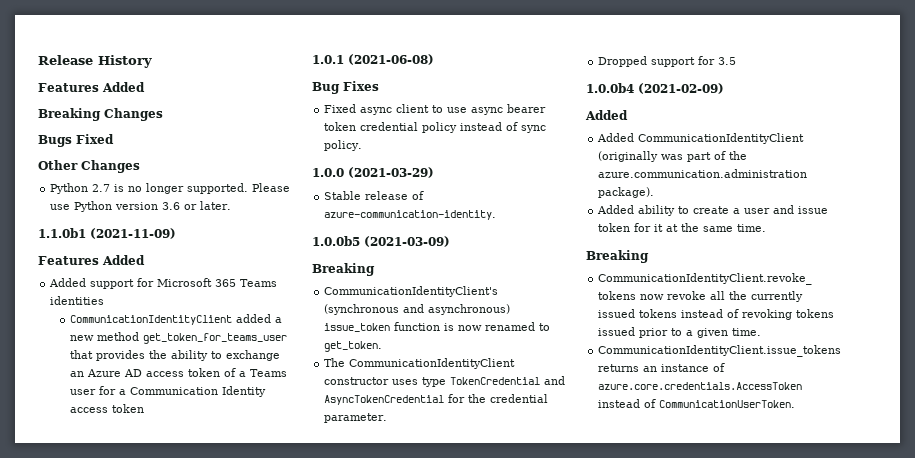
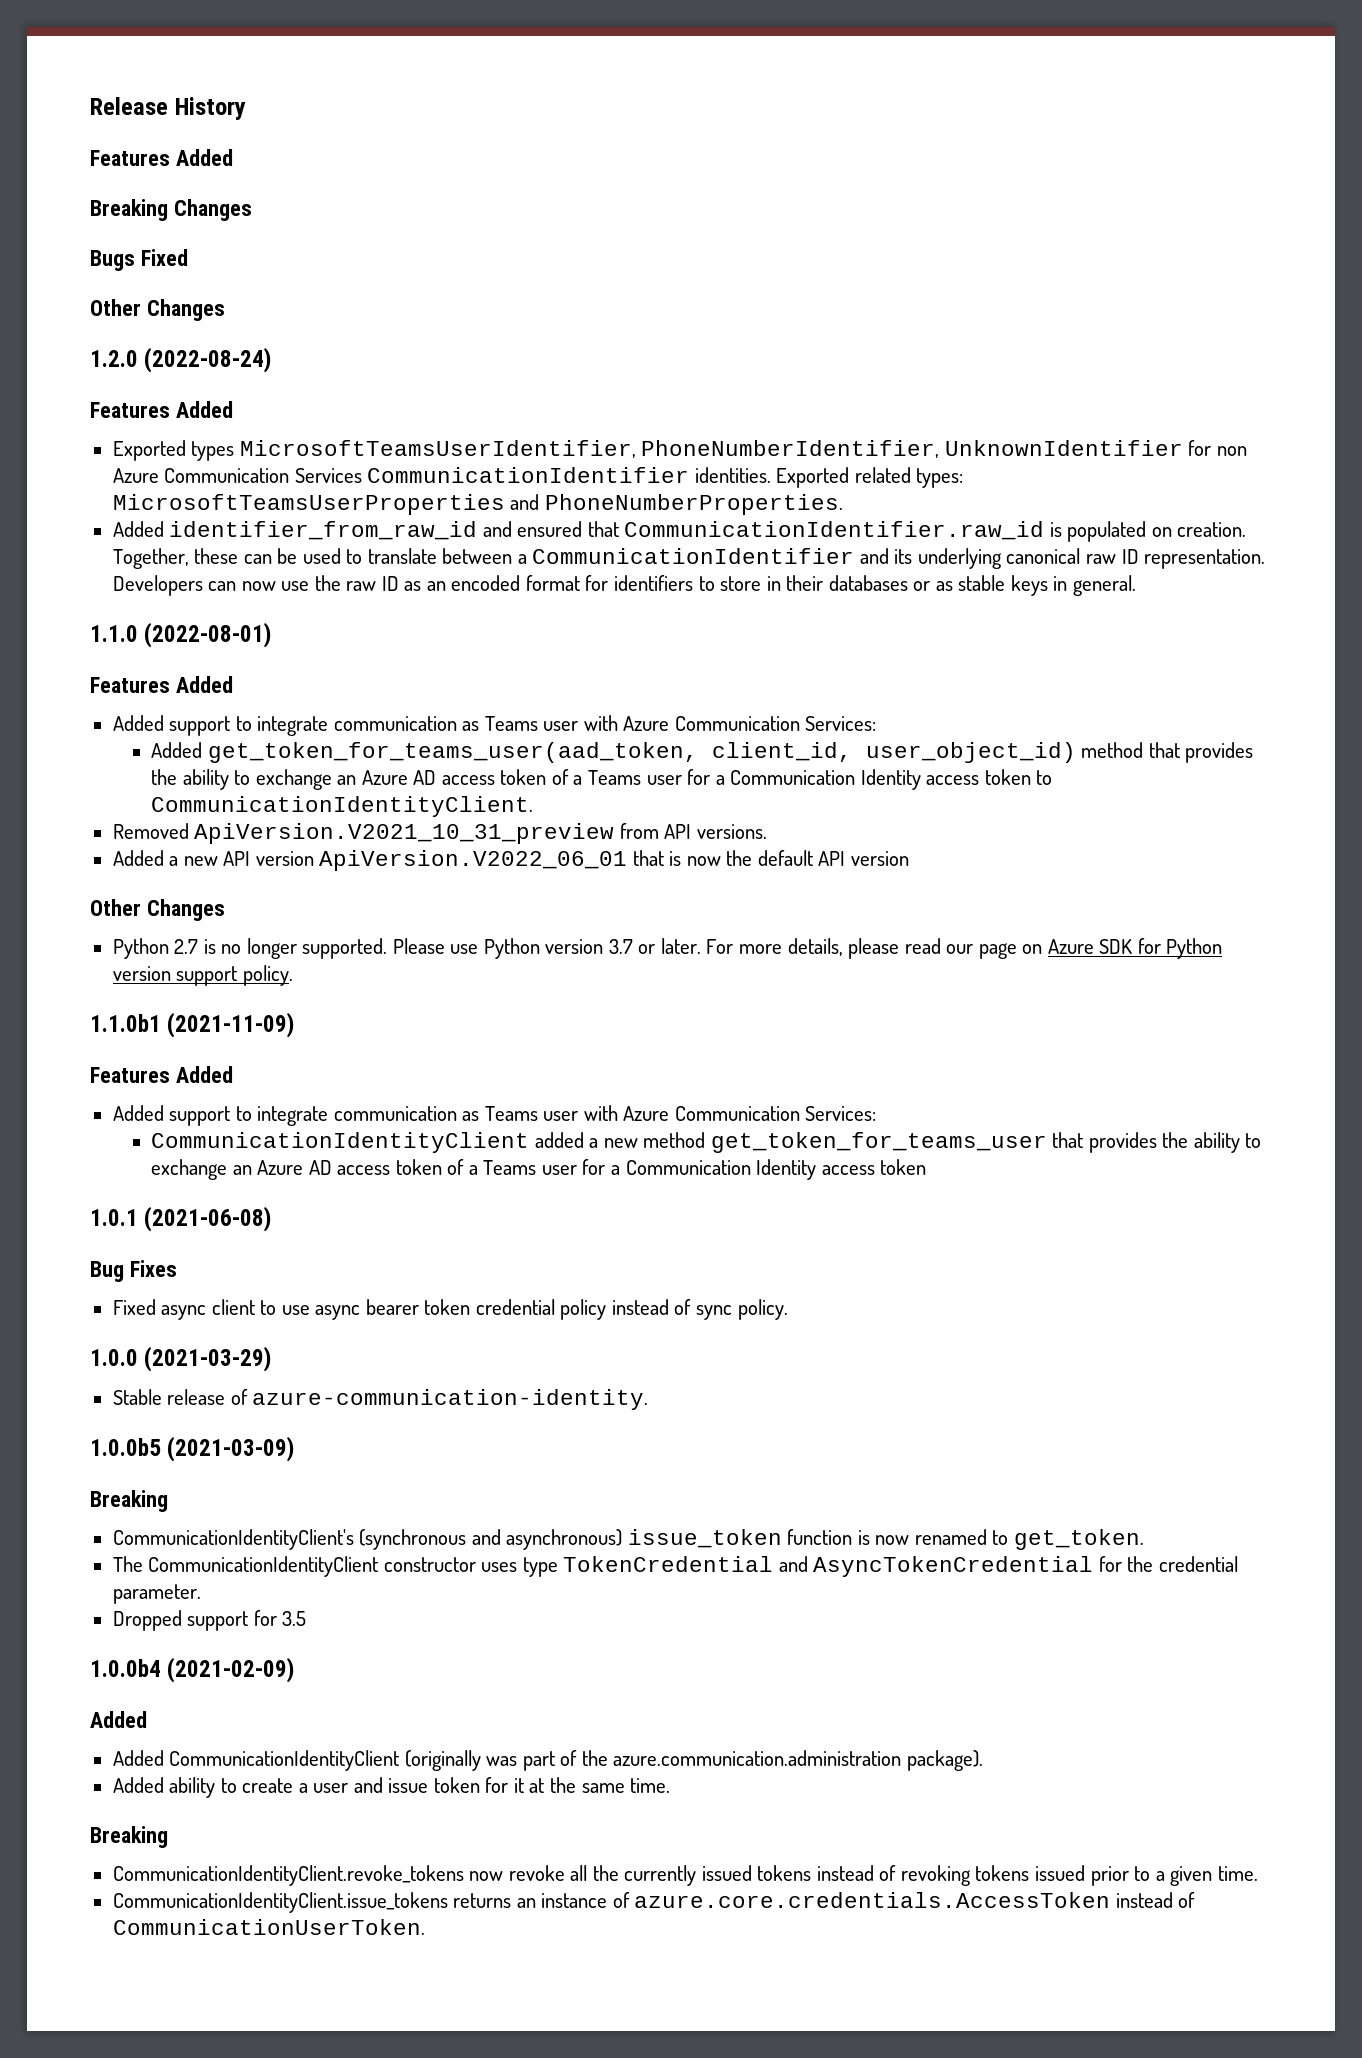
+ 1.2.0 (2022-08-24)
+ Features Added
+ Exported types MicrosoftTeamsUserIdentifier, PhoneNumberIdentifier, UnknownIdentifier for non Azure Communication Services CommunicationIdentifier identities. Exported related types: MicrosoftTeamsUserProperties and PhoneNumberProperties.
+ Added identifier_from_raw_id and ensured that CommunicationIdentifier.raw_id is populated on creation. Together, these can be used to translate between a CommunicationIdentifier and its underlying canonical raw ID representation. Developers can now use the raw ID as an encoded format for identifiers to store in their databases or as stable keys in general.
+ 1.1.0 (2022-08-01)
+ Features Added
+ Added support to integrate communication as Teams user with Azure Communication Services:
+ Added get_token_for_teams_user(aad_token, client_id, user_object_id) method that provides the ability to exchange an Azure AD access token of a Teams user for a Communication Identity access token to CommunicationIdentityClient.
+ Removed ApiVersion.V2021_10_31_preview from API versions.
+ Added a new API version ApiVersion.V2022_06_01 that is now the default API version
+ Other Changes
- Please use Python version 3.6 or later.
+ Please use Python version 3.7 or later. For more details, please read our page on Azure SDK for Python version support policy.
  1.1.0b1 (2021-11-09)
  Features Added
- Added support for Microsoft 365 Teams identities
+ Added support to integrate communication as Teams user with Azure Communication Services:

